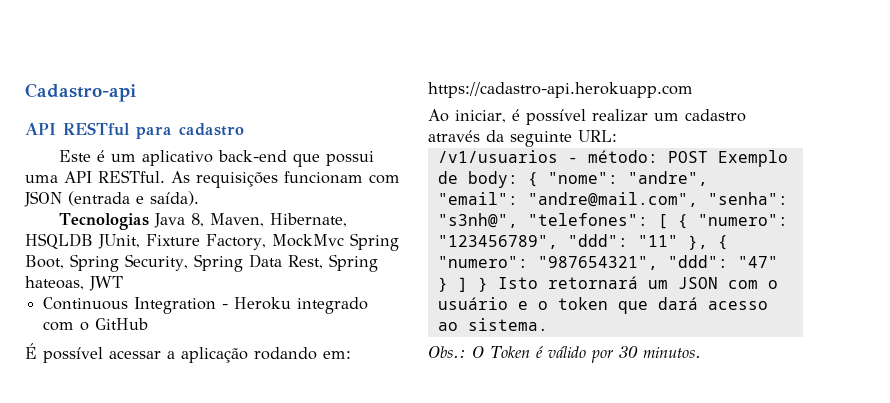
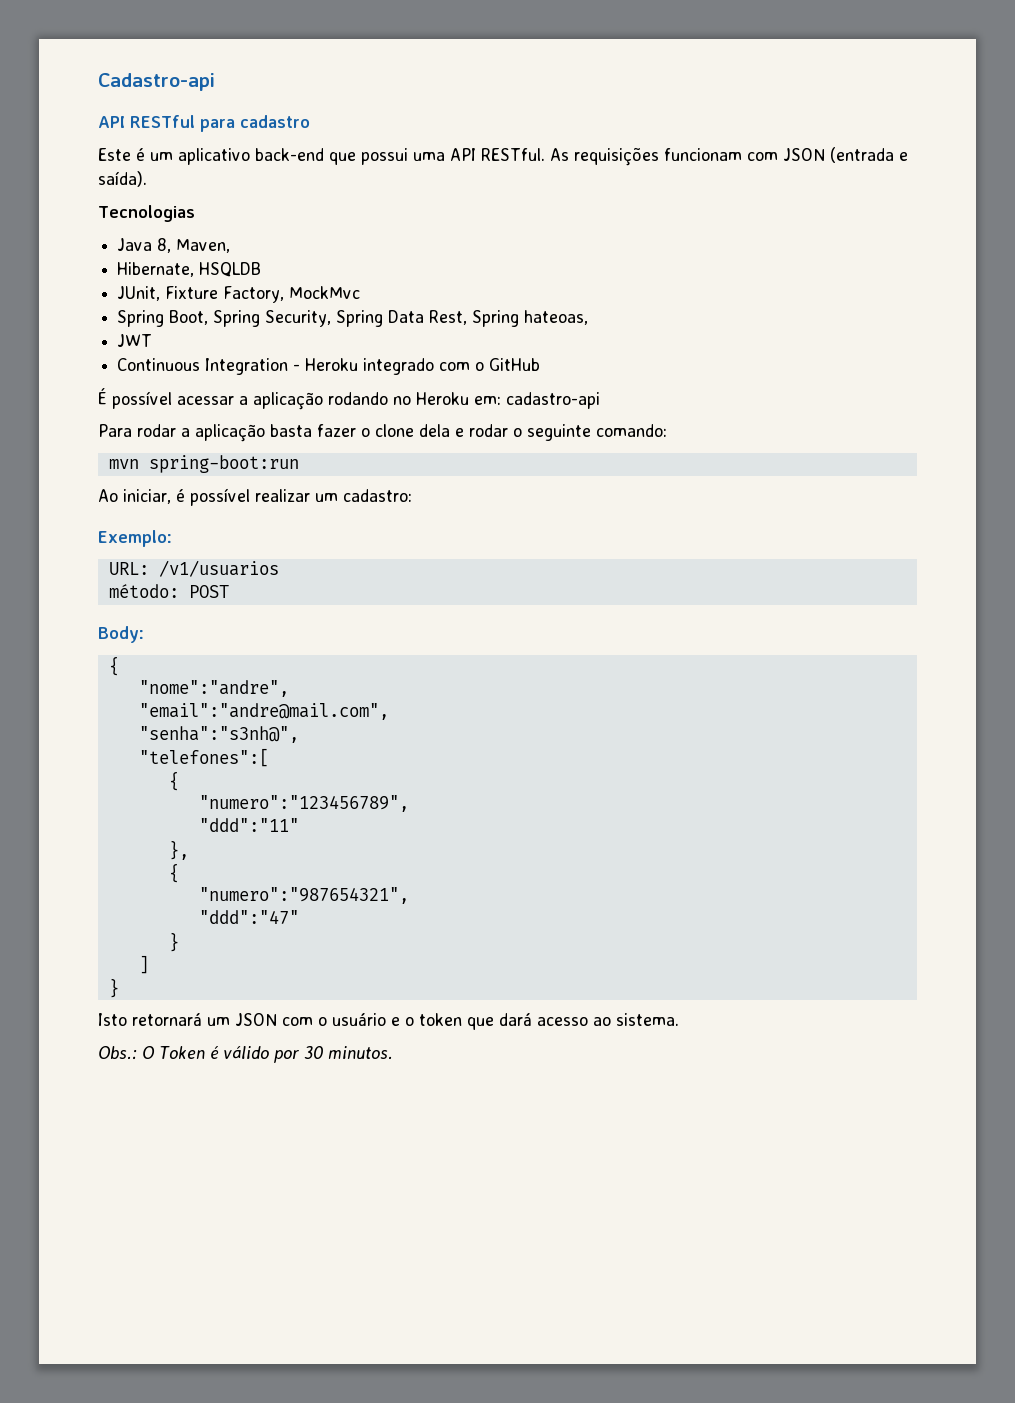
- Tecnologias Java 8, Maven, Hibernate, HSQLDB JUnit, Fixture Factory, MockMvc Spring Boot, Spring Security, Spring Data Rest, Spring hateoas, JWT
+ Tecnologias
+ Java 8, Maven,
+ Hibernate, HSQLDB
+ JUnit, Fixture Factory, MockMvc
+ Spring Boot, Spring Security, Spring Data Rest, Spring hateoas,
+ JWT
- É possível acessar a aplicação rodando em: https://cadastro-api.herokuapp.com
+ É possível acessar a aplicação rodando no Heroku em: cadastro-api
+ Para rodar a aplicação basta fazer o clone dela e rodar o seguinte comando:
+ mvn spring-boot:run
- Ao iniciar, é possível realizar um cadastro através da seguinte URL:
- /v1/usuarios - método: POST Exemplo de body: { "nome": "andre", "email": "andre@mail.com", "senha": "s3nh@", "telefones": [ { "numero": "123456789", "ddd": "11" }, { "numero": "987654321", "ddd": "47" } ] } Isto retornará um JSON com o usuário e o token que dará acesso ao sistema.
+ Ao iniciar, é possível realizar um cadastro:
+ Exemplo:
+ URL: /v1/usuarios
+ método: POST
+ Body:
+ {
+ "nome":"andre",
+ "email":"andre@mail.com",
+ "senha":"s3nh@",
+ "telefones":[
+ {
+ "numero":"123456789",
+ "ddd":"11"
+ },
+ {
+ "numero":"987654321",
+ "ddd":"47"
+ }
+ ]
+ }
+ Isto retornará um JSON com o usuário e o token que dará acesso ao sistema.

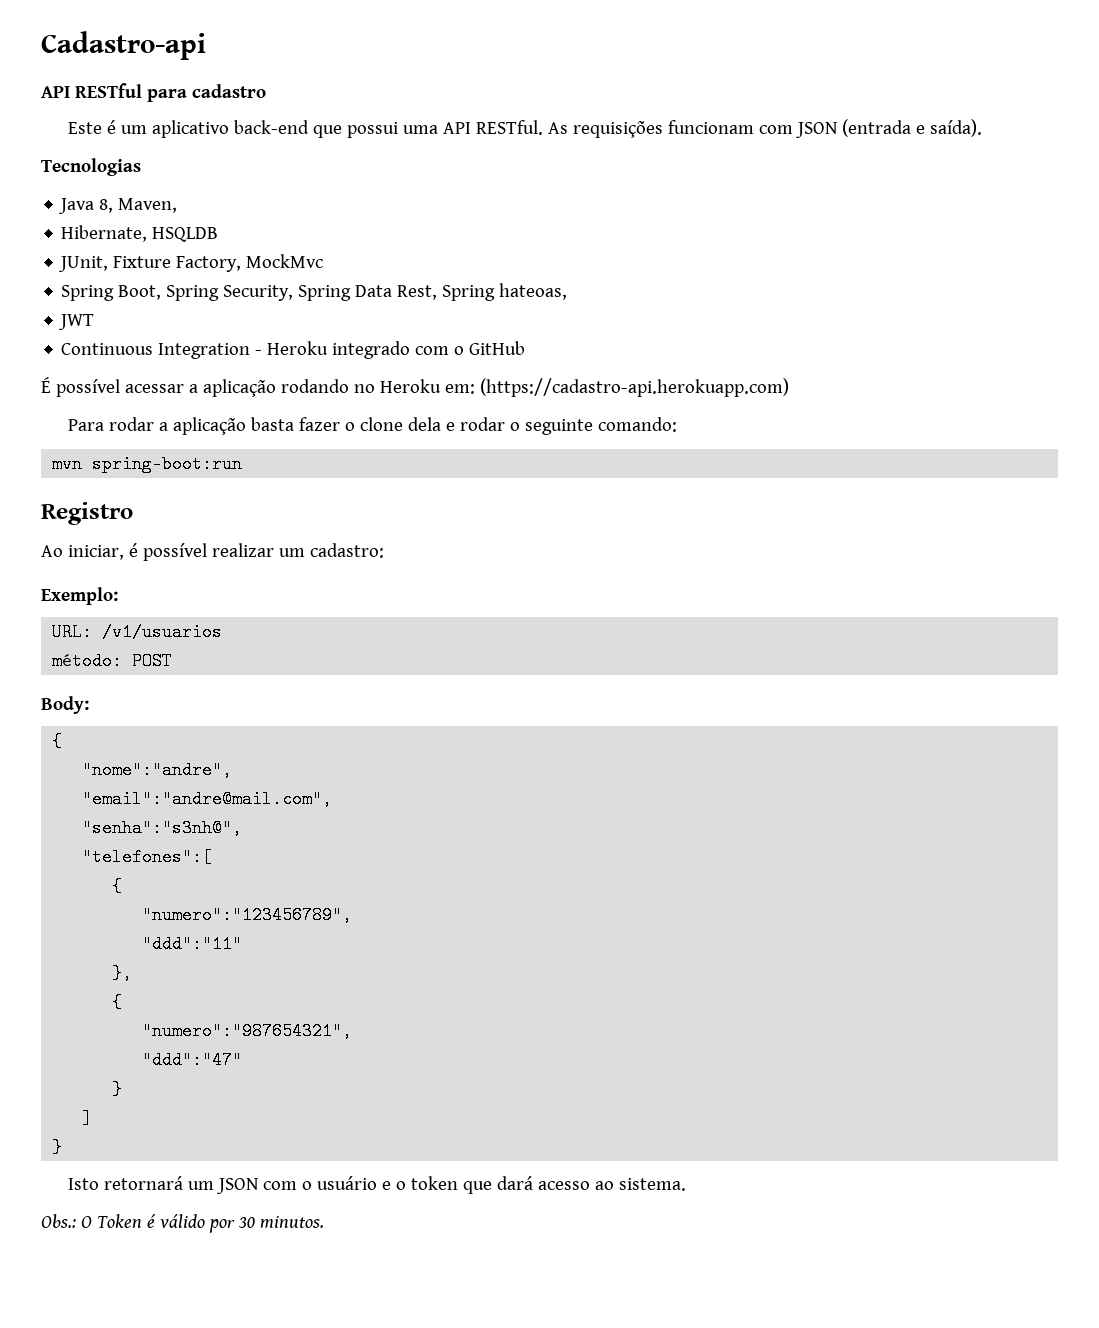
- É possível acessar a aplicação rodando no Heroku em: cadastro-api
+ É possível acessar a aplicação rodando no Heroku em: (https://cadastro-api.herokuapp.com)
+ Registro

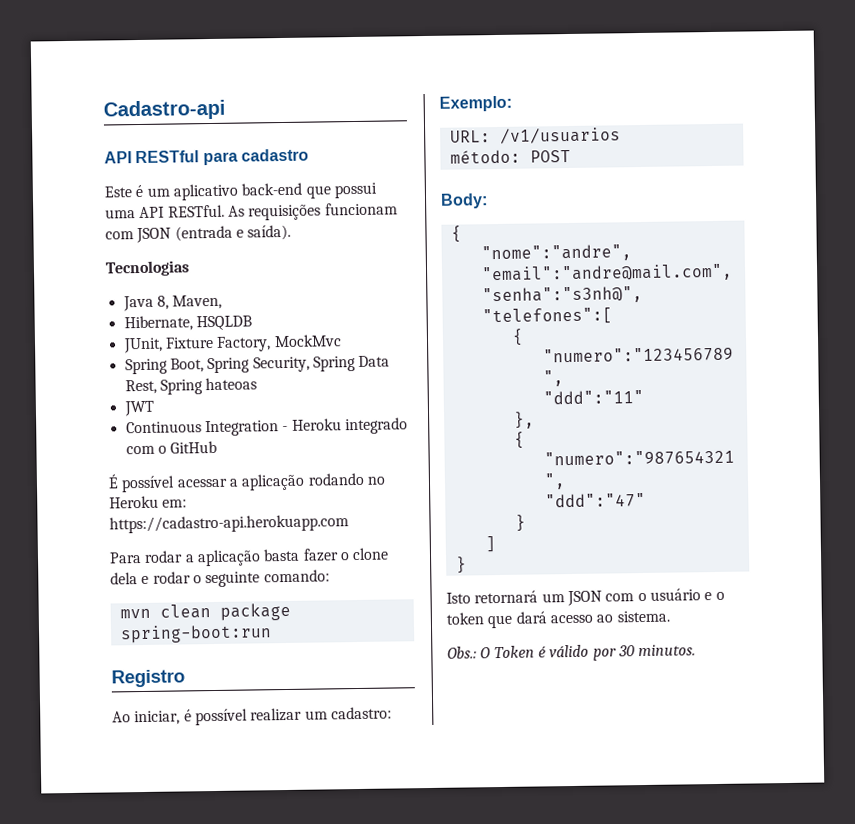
- Spring Boot, Spring Security, Spring Data Rest, Spring hateoas,
+ Spring Boot, Spring Security, Spring Data Rest, Spring hateoas
- É possível acessar a aplicação rodando no Heroku em: (https://cadastro-api.herokuapp.com)
+ É possível acessar a aplicação rodando no Heroku em: https://cadastro-api.herokuapp.com
- mvn spring-boot:run
+ mvn clean package spring-boot:run

